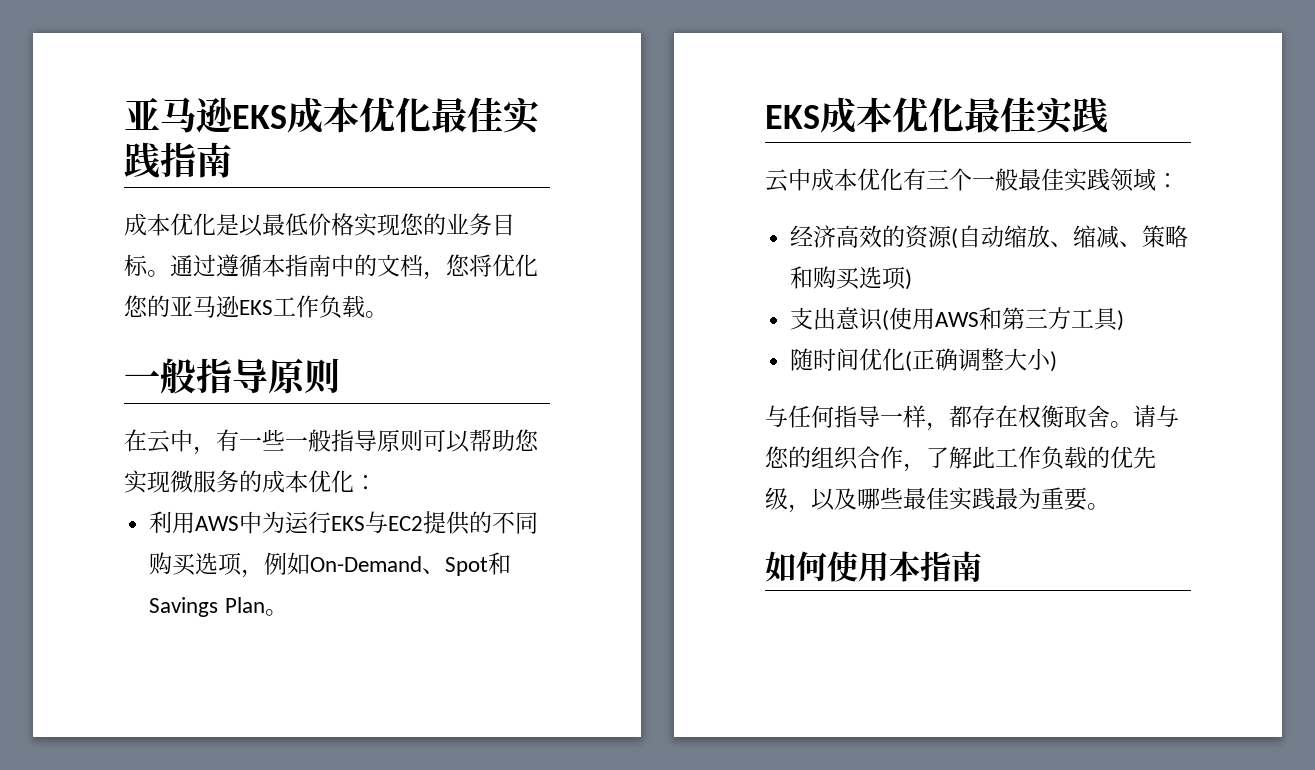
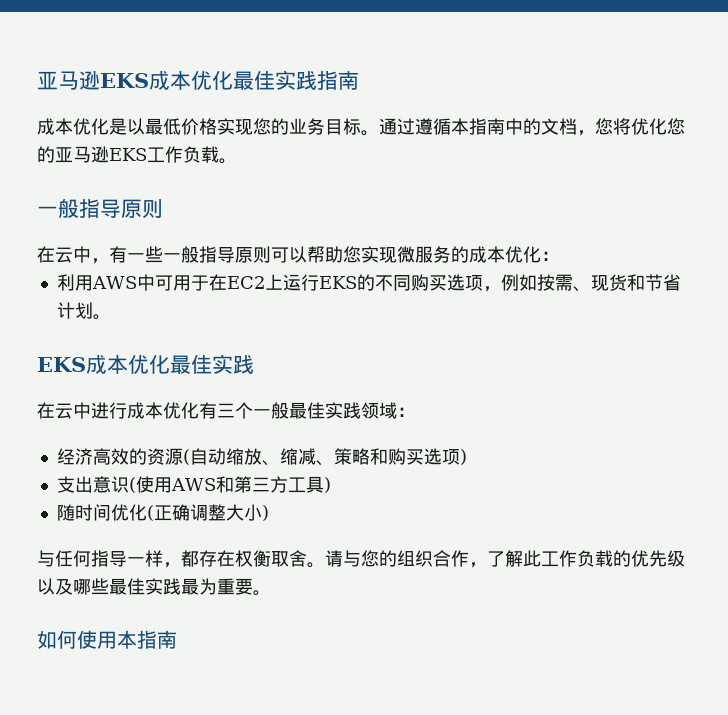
- 利用AWS中为运行EKS与EC2提供的不同购买选项，例如On-Demand、Spot和Savings Plan。
+ 利用AWS中可用于在EC2上运行EKS的不同购买选项，例如按需、现货和节省计划。
- 云中成本优化有三个一般最佳实践领域：
+ 在云中进行成本优化有三个一般最佳实践领域：
- 请与您的组织合作，了解此工作负载的优先级，以及哪些最佳实践最为重要。
+ 请与您的组织合作，了解此工作负载的优先级以及哪些最佳实践最为重要。

